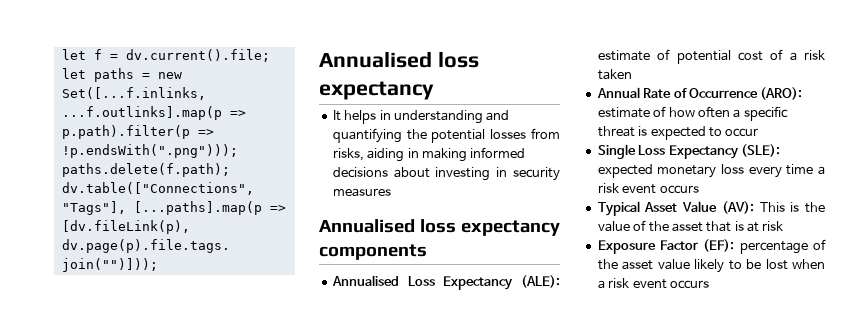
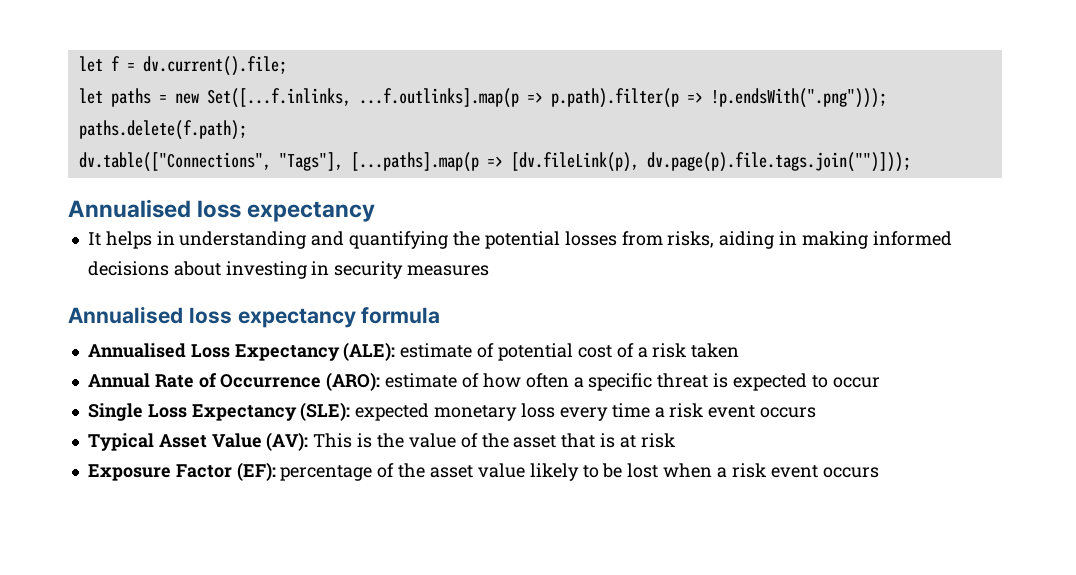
- Annualised loss expectancy components
+ Annualised loss expectancy formula

